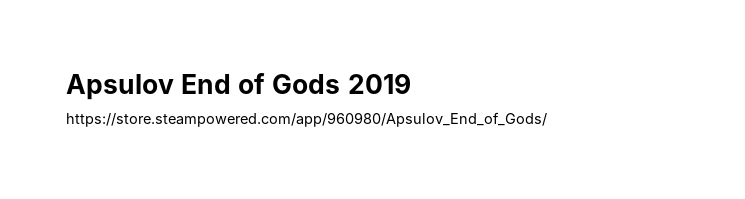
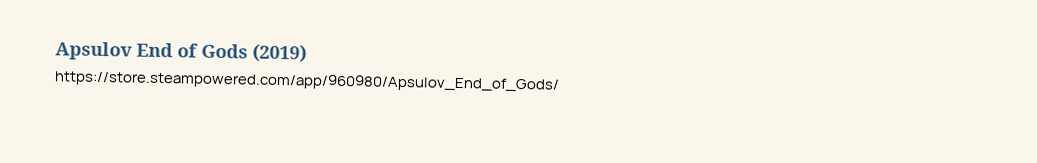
- Apsulov End of Gods 2019
+ Apsulov End of Gods (2019)

